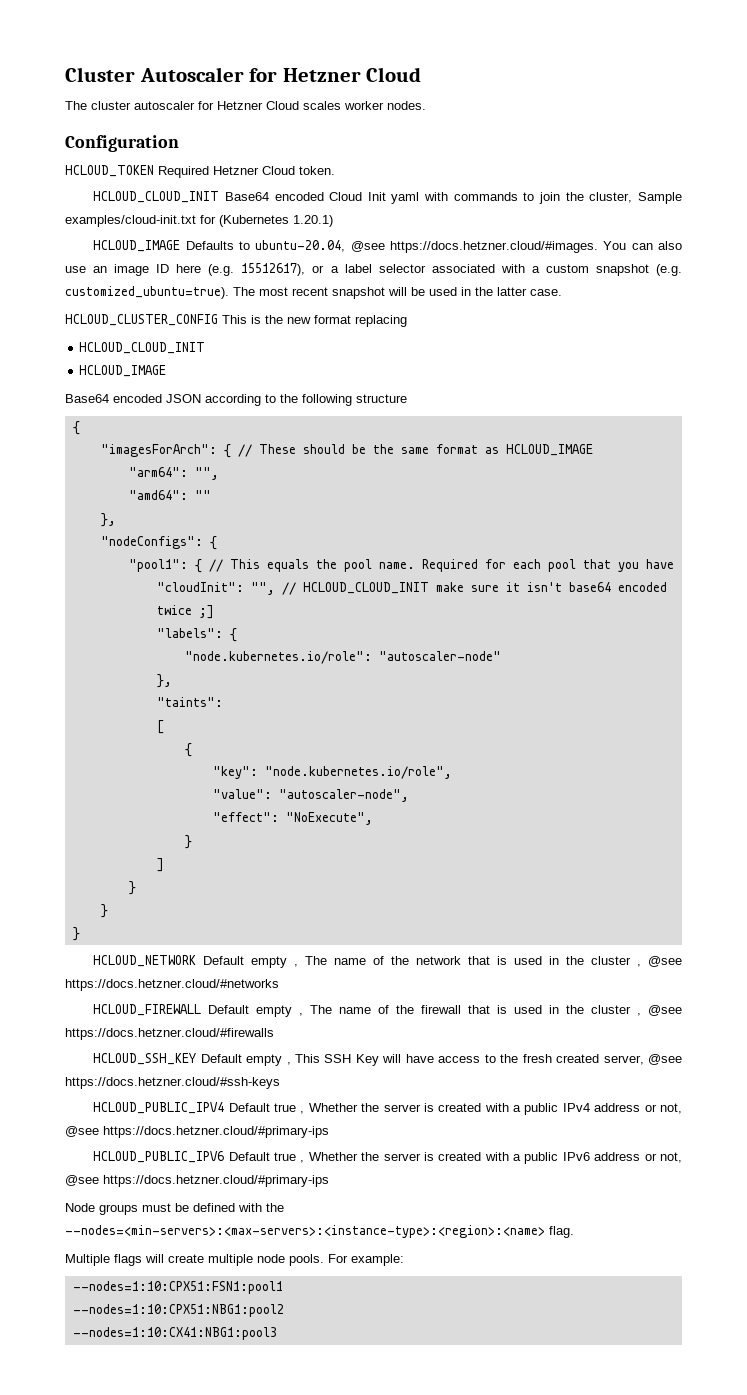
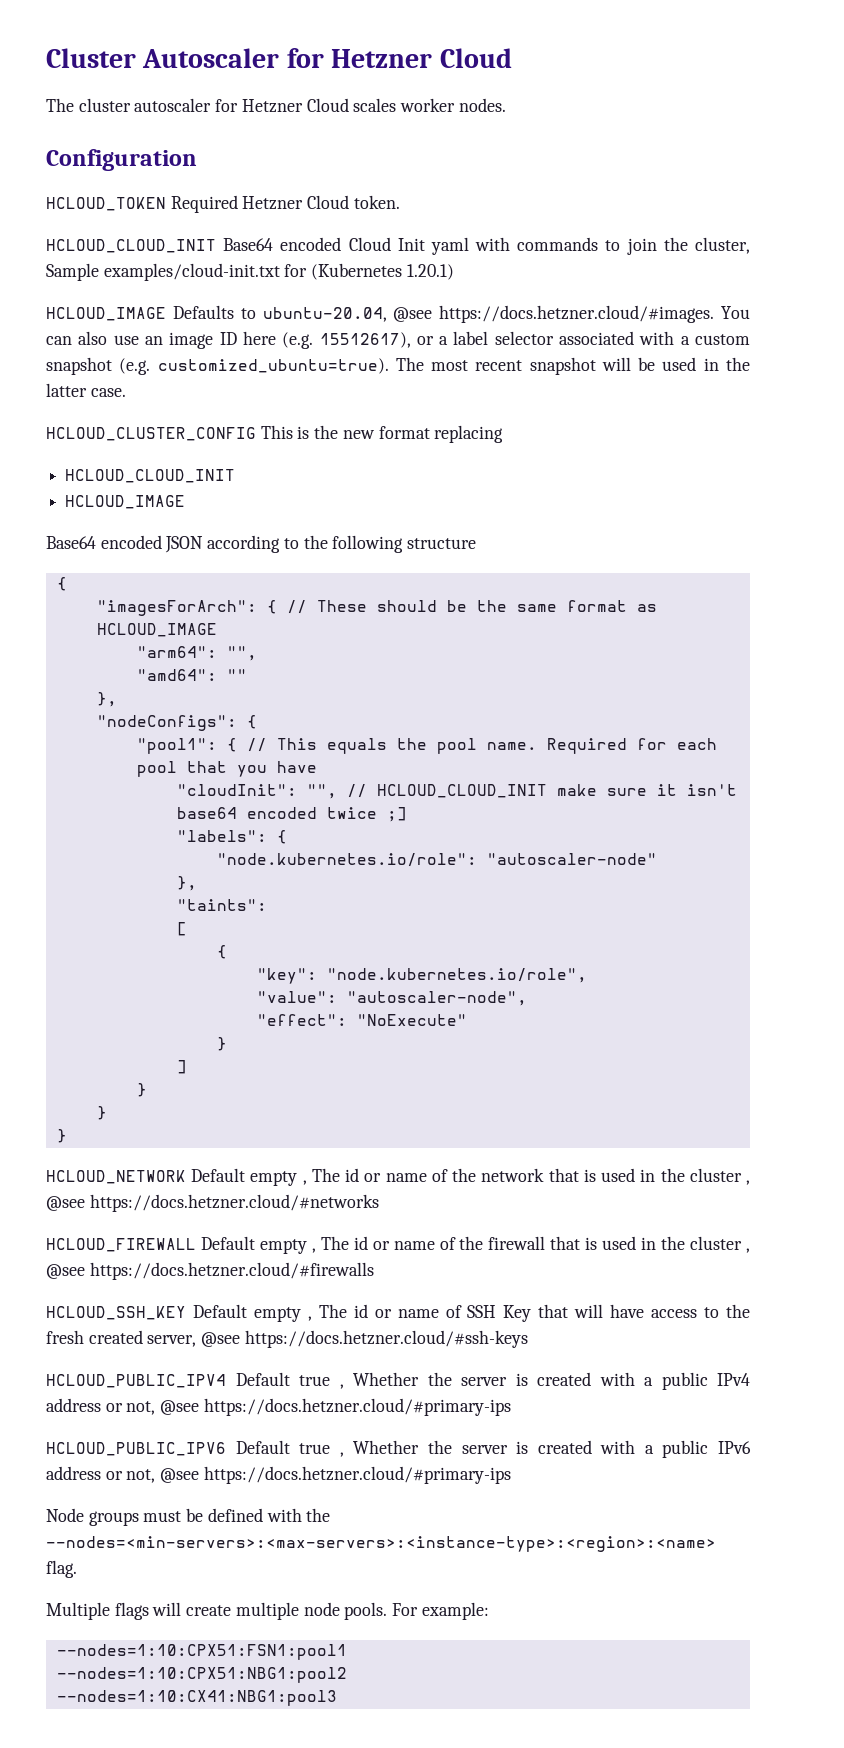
- "effect": "NoExecute",
+ "effect": "NoExecute"
- HCLOUD_NETWORK Default empty , The name of the network that is used in the cluster , @see https://docs.hetzner.cloud/#networks
+ HCLOUD_NETWORK Default empty , The id or name of the network that is used in the cluster , @see https://docs.hetzner.cloud/#networks
- HCLOUD_FIREWALL Default empty , The name of the firewall that is used in the cluster , @see https://docs.hetzner.cloud/#firewalls
+ HCLOUD_FIREWALL Default empty , The id or name of the firewall that is used in the cluster , @see https://docs.hetzner.cloud/#firewalls
- HCLOUD_SSH_KEY Default empty , This SSH Key will have access to the fresh created server, @see https://docs.hetzner.cloud/#ssh-keys
+ HCLOUD_SSH_KEY Default empty , The id or name of SSH Key that will have access to the fresh created server, @see https://docs.hetzner.cloud/#ssh-keys

